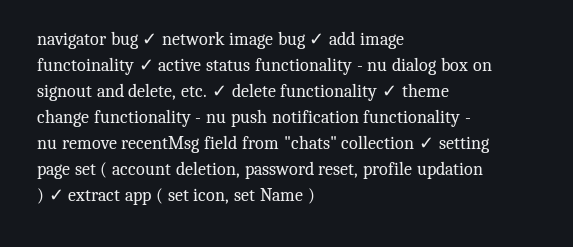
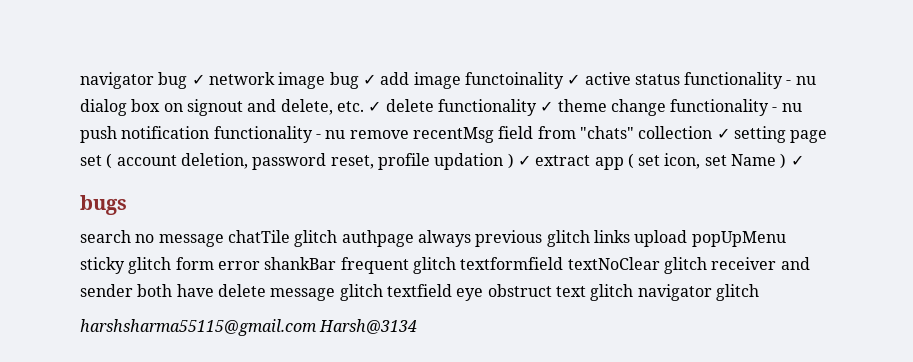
- navigator bug ✓ network image bug ✓ add image functoinality ✓ active status functionality - nu dialog box on signout and delete, etc. ✓ delete functionality ✓ theme change functionality - nu push notification functionality - nu remove recentMsg field from "chats" collection ✓ setting page set ( account deletion, password reset, profile updation ) ✓ extract app ( set icon, set Name )
+ navigator bug ✓ network image bug ✓ add image functoinality ✓ active status functionality - nu dialog box on signout and delete, etc. ✓ delete functionality ✓ theme change functionality - nu push notification functionality - nu remove recentMsg field from "chats" collection ✓ setting page set ( account deletion, password reset, profile updation ) ✓ extract app ( set icon, set Name ) ✓
+ bugs
+ search no message chatTile glitch authpage always previous glitch links upload popUpMenu sticky glitch form error shankBar frequent glitch textformfield textNoClear glitch receiver and sender both have delete message glitch textfield eye obstruct text glitch navigator glitch
+ harshsharma55115@gmail.com Harsh@3134

